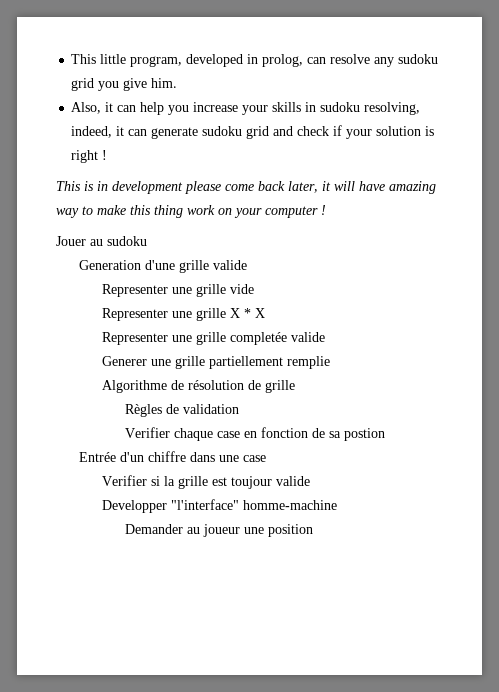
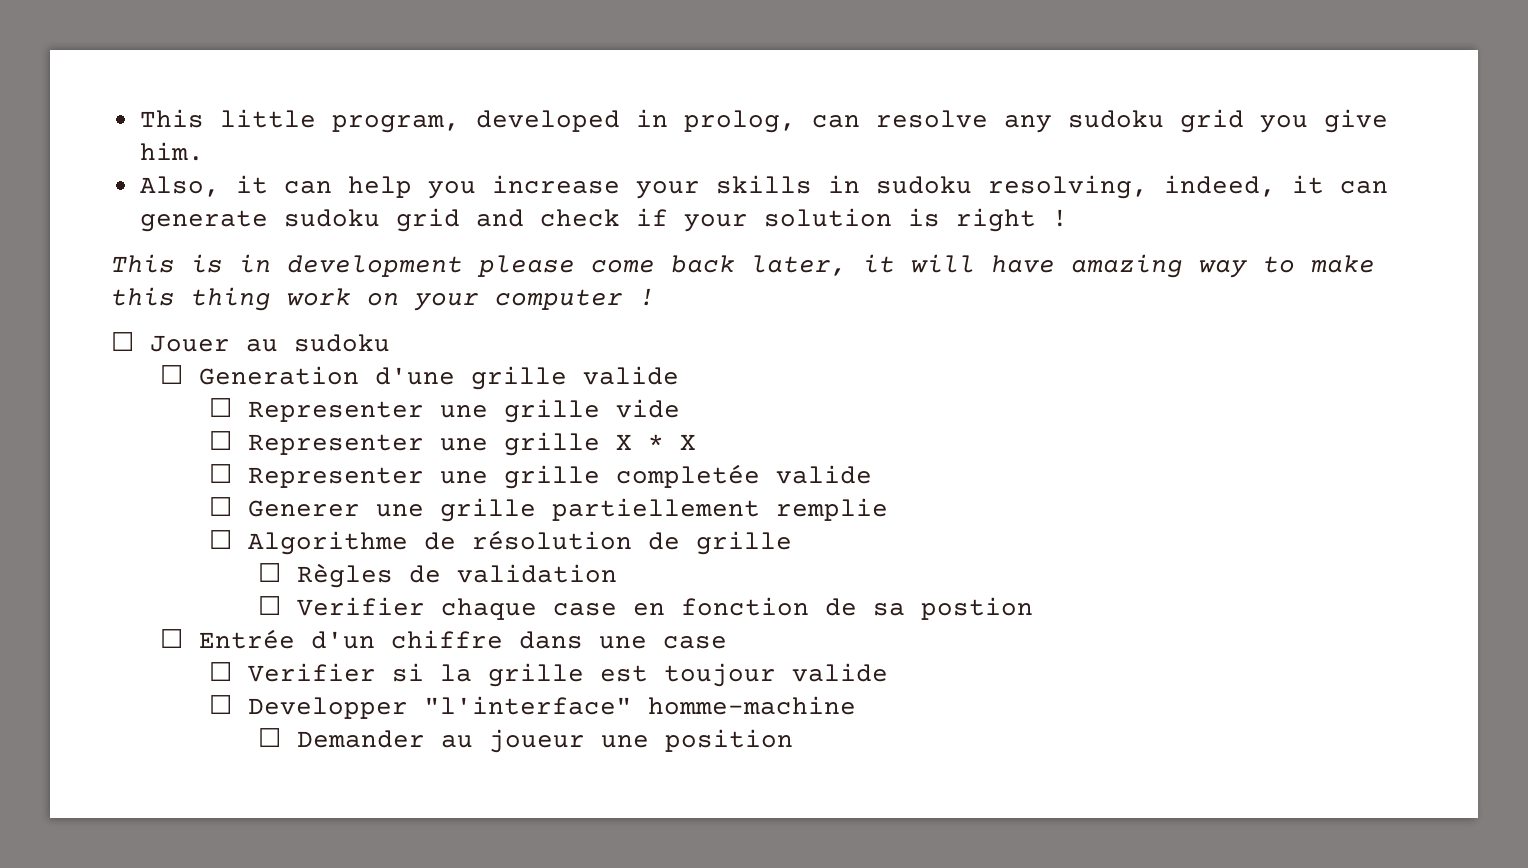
- Jouer au sudoku
+ ☐ Jouer au sudoku
- Generation d'une grille valide
+ ☐ Generation d'une grille valide
- Representer une grille vide
+ ☐ Representer une grille vide
- Representer une grille X * X
+ ☐ Representer une grille X * X
- Representer une grille completée valide
+ ☐ Representer une grille completée valide
- Generer une grille partiellement remplie
+ ☐ Generer une grille partiellement remplie
- Algorithme de résolution de grille
+ ☐ Algorithme de résolution de grille
- Règles de validation
+ ☐ Règles de validation
- Verifier chaque case en fonction de sa postion
+ ☐ Verifier chaque case en fonction de sa postion
- Entrée d'un chiffre dans une case
+ ☐ Entrée d'un chiffre dans une case
- Verifier si la grille est toujour valide
+ ☐ Verifier si la grille est toujour valide
- Developper "l'interface" homme-machine
+ ☐ Developper "l'interface" homme-machine
- Demander au joueur une position
+ ☐ Demander au joueur une position

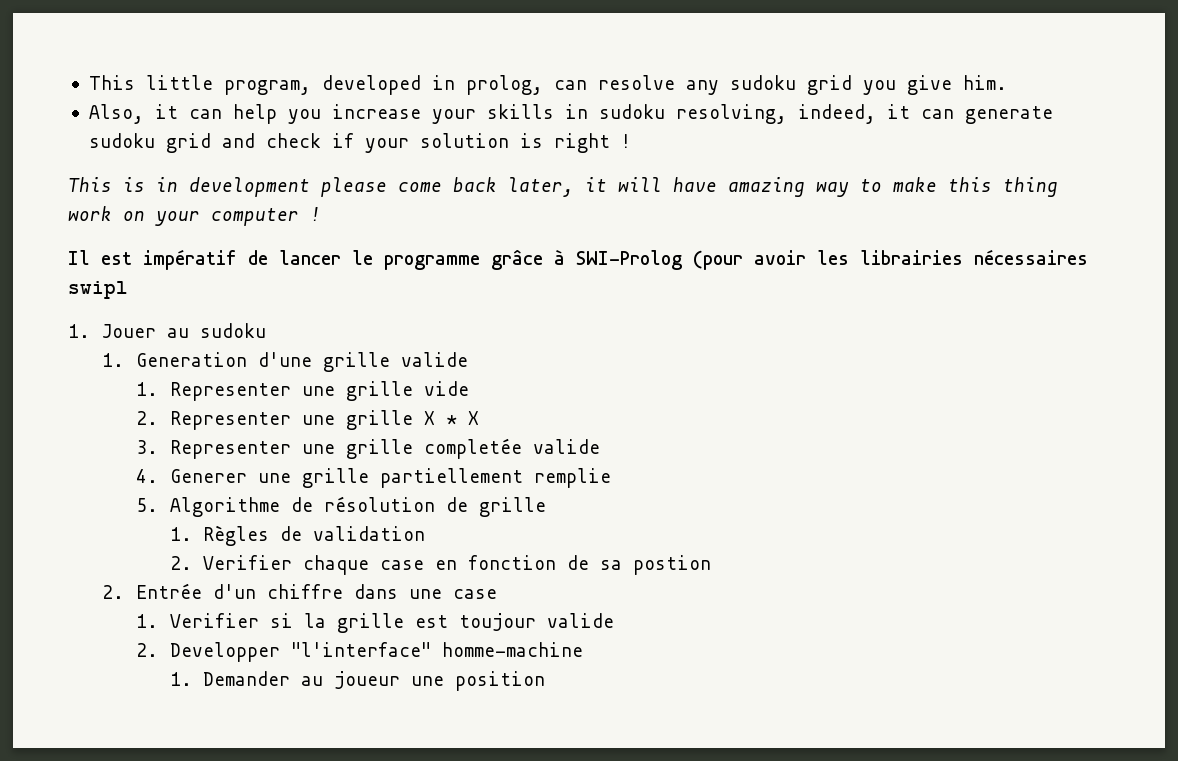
- ☐ Jouer au sudoku
+ Il est impératif de lancer le programme grâce à SWI-Prolog (pour avoir les librairies nécessaires swipl
+ 1. Jouer au sudoku
- ☐ Generation d'une grille valide
+ 1. Generation d'une grille valide
- ☐ Representer une grille vide
+ 1. Representer une grille vide
- ☐ Representer une grille X * X
+ 2. Representer une grille X * X
- ☐ Representer une grille completée valide
+ 3. Representer une grille completée valide
- ☐ Generer une grille partiellement remplie
+ 4. Generer une grille partiellement remplie
- ☐ Algorithme de résolution de grille
+ 5. Algorithme de résolution de grille
- ☐ Règles de validation
+ 1. Règles de validation
- ☐ Verifier chaque case en fonction de sa postion
+ 2. Verifier chaque case en fonction de sa postion
- ☐ Entrée d'un chiffre dans une case
+ 2. Entrée d'un chiffre dans une case
- ☐ Verifier si la grille est toujour valide
+ 1. Verifier si la grille est toujour valide
- ☐ Developper "l'interface" homme-machine
+ 2. Developper "l'interface" homme-machine
- ☐ Demander au joueur une position
+ 1. Demander au joueur une position

